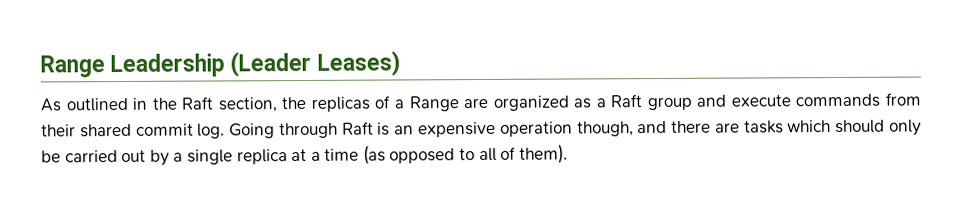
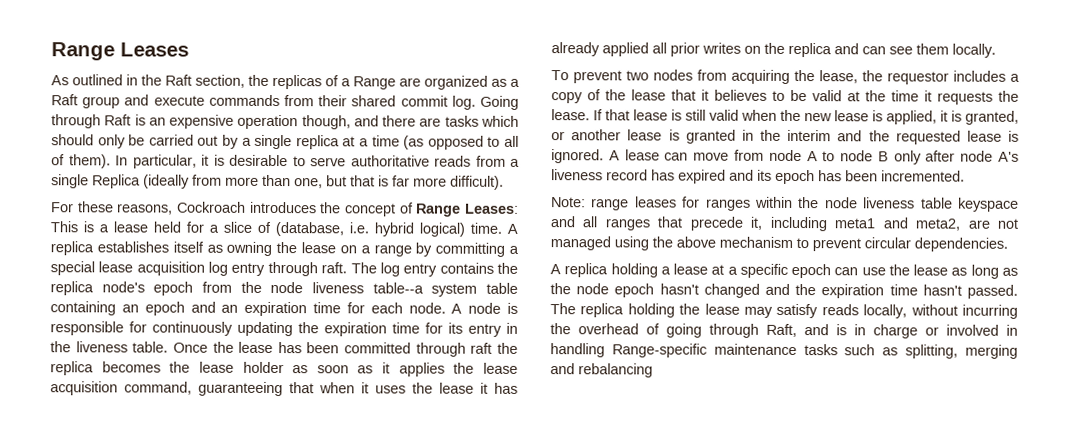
- Range Leadership (Leader Leases)
+ Range Leases
+ In particular, it is desirable to serve authoritative reads from a single Replica (ideally from more than one, but that is far more difficult).
+ For these reasons, Cockroach introduces the concept of Range Leases: This is a lease held for a slice of (database, i.e. hybrid logical) time. A replica establishes itself as owning the lease on a range by committing a special lease acquisition log entry through raft. The log entry contains the replica node's epoch from the node liveness table--a system table containing an epoch and an expiration time for each node. A node is responsible for continuously updating the expiration time for its entry in the liveness table. Once the lease has been committed through raft the replica becomes the lease holder as soon as it applies the lease acquisition command, guaranteeing that when it uses the lease it has already applied all prior writes on the replica and can see them locally.
+ To prevent two nodes from acquiring the lease, the requestor includes a copy of the lease that it believes to be valid at the time it requests the lease. If that lease is still valid when the new lease is applied, it is granted, or another lease is granted in the interim and the requested lease is ignored. A lease can move from node A to node B only after node A's liveness record has expired and its epoch has been incremented.
+ Note: range leases for ranges within the node liveness table keyspace and all ranges that precede it, including meta1 and meta2, are not managed using the above mechanism to prevent circular dependencies.
+ A replica holding a lease at a specific epoch can use the lease as long as the node epoch hasn't changed and the expiration time hasn't passed. The replica holding the lease may satisfy reads locally, without incurring the overhead of going through Raft, and is in charge or involved in handling Range-specific maintenance tasks such as splitting, merging and rebalancing

